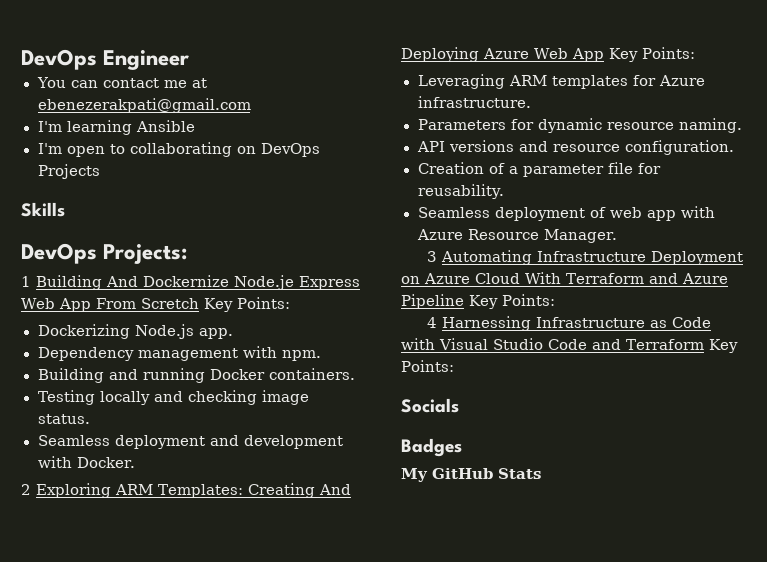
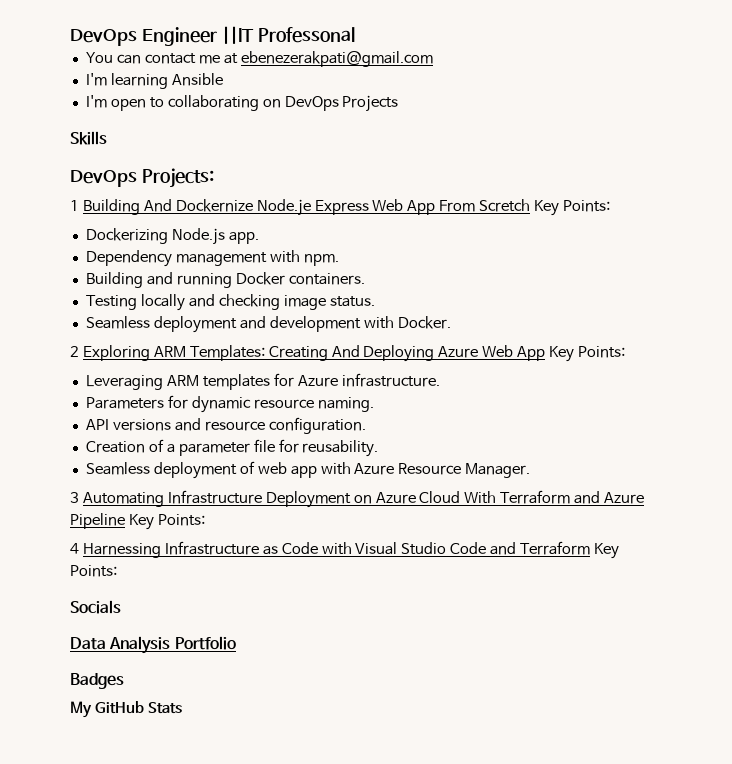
- DevOps Engineer
+ DevOps Engineer ||IT Professonal
+ Data Analysis Portfolio

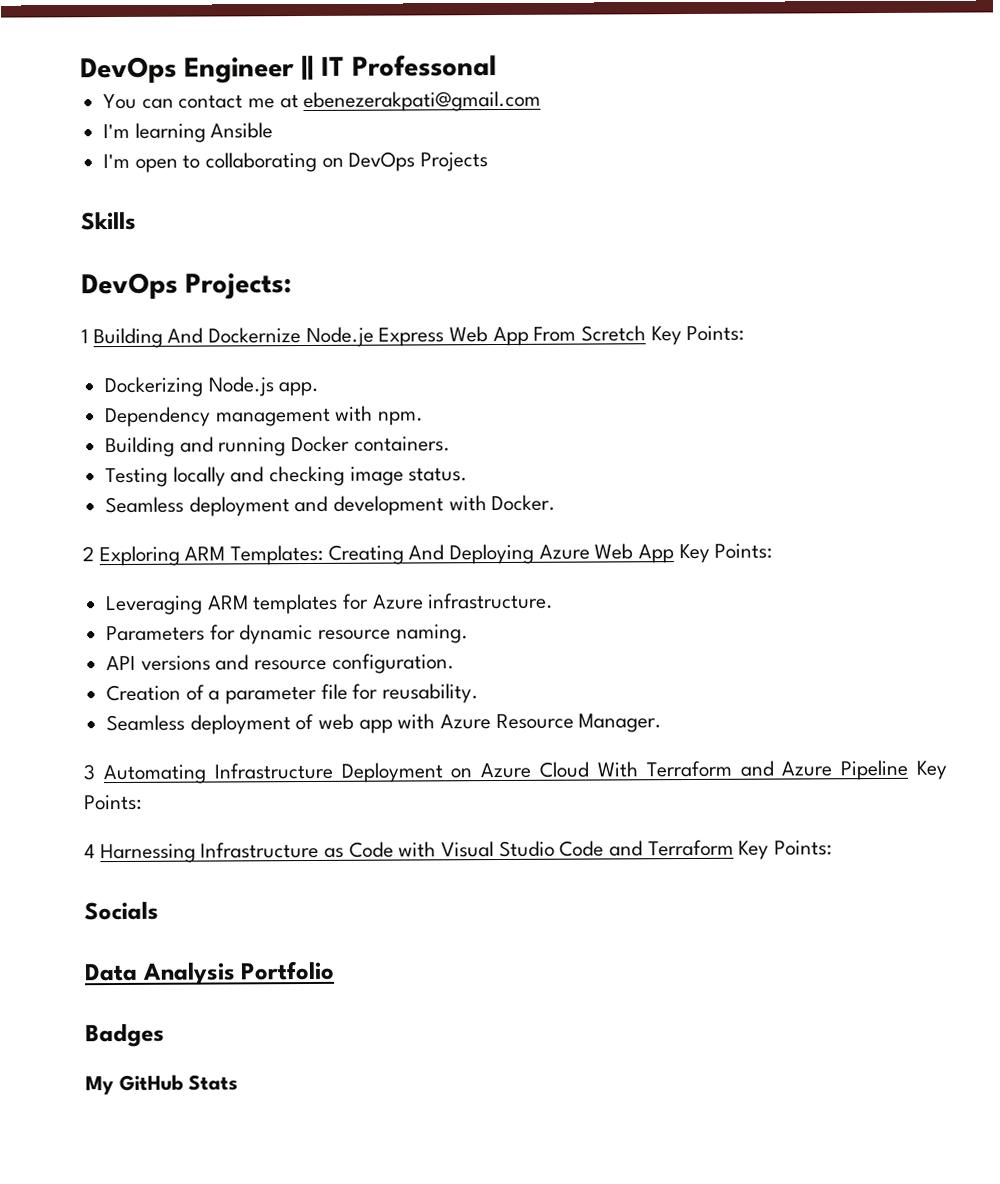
- DevOps Engineer ||IT Professonal
+ DevOps Engineer || IT Professonal

